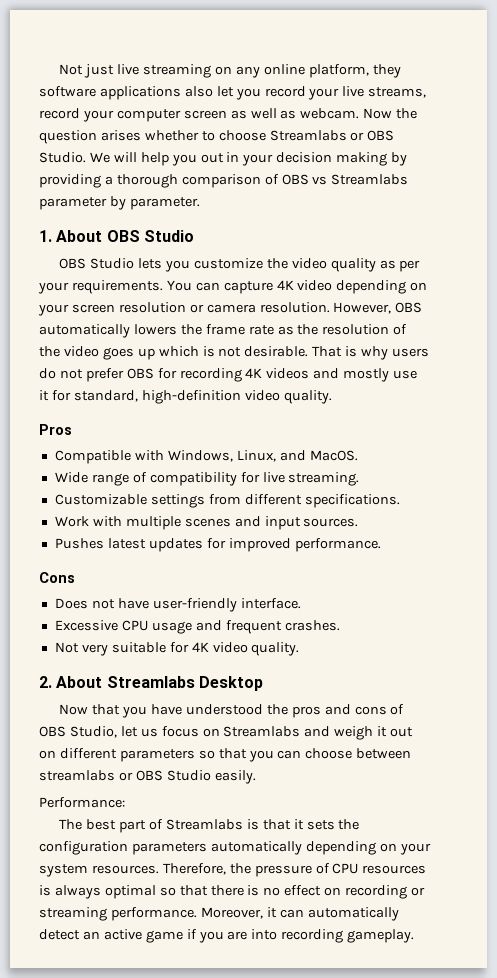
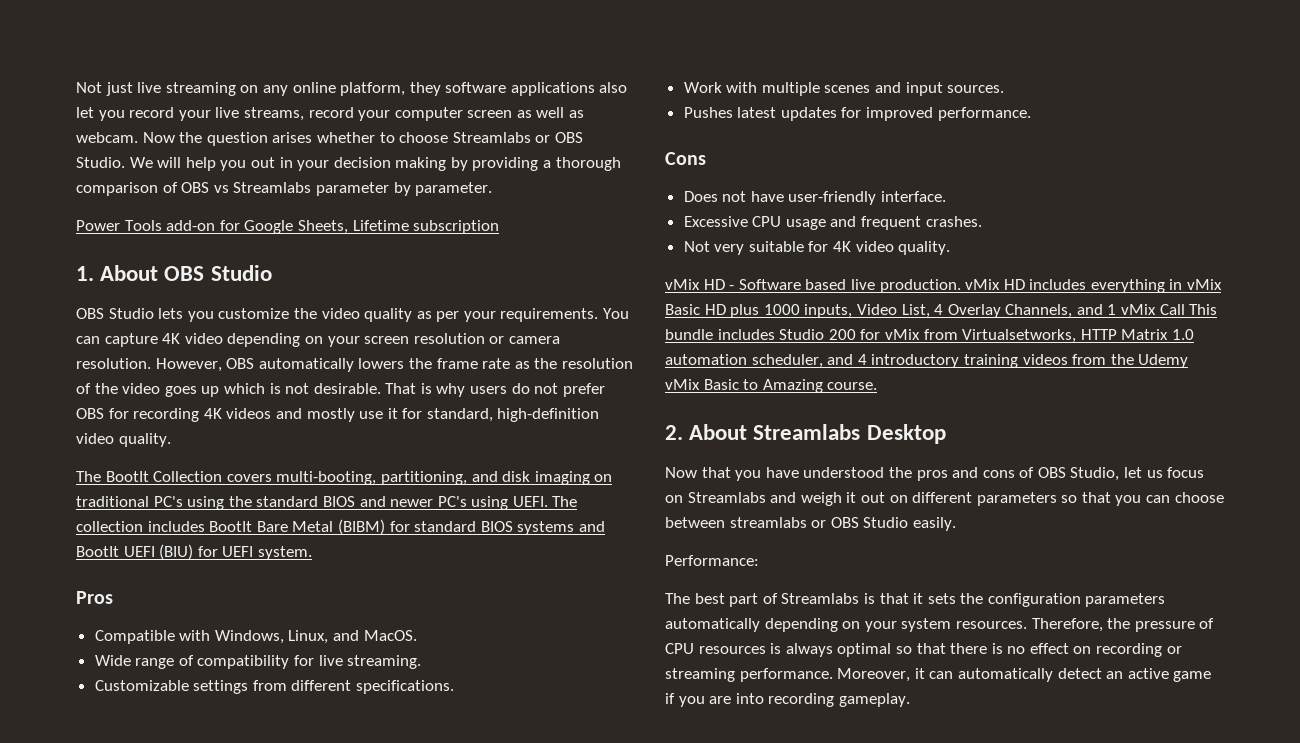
+ Power Tools add-on for Google Sheets, Lifetime subscription
+ The BootIt Collection covers multi-booting, partitioning, and disk imaging on traditional PC's using the standard BIOS and newer PC's using UEFI. The collection includes BootIt Bare Metal (BIBM) for standard BIOS systems and BootIt UEFI (BIU) for UEFI system.
+ vMix HD - Software based live production. vMix HD includes everything in vMix Basic HD plus 1000 inputs, Video List, 4 Overlay Channels, and 1 vMix Call This bundle includes Studio 200 for vMix from Virtualsetworks, HTTP Matrix 1.0 automation scheduler, and 4 introductory training videos from the Udemy vMix Basic to Amazing course.

